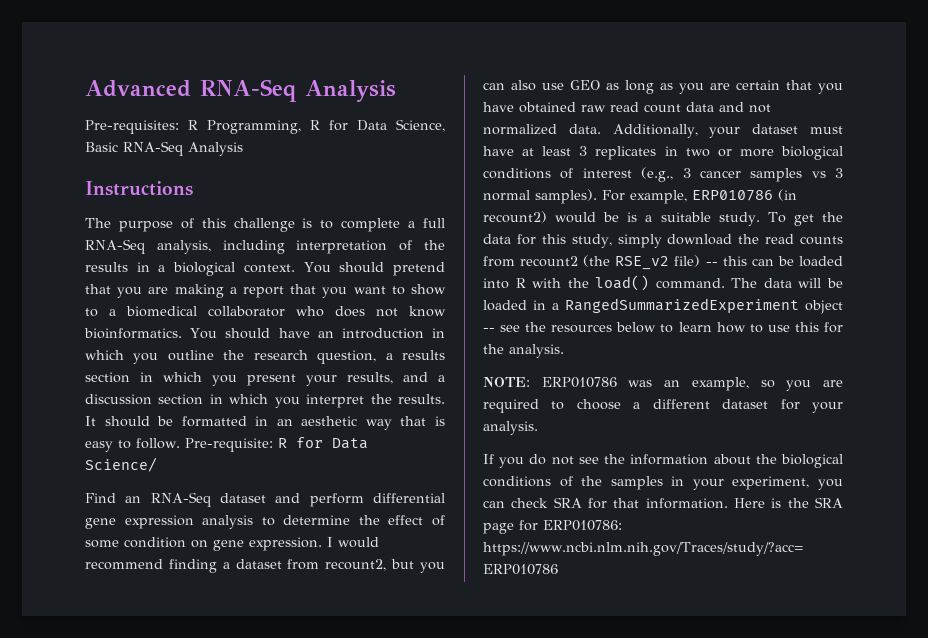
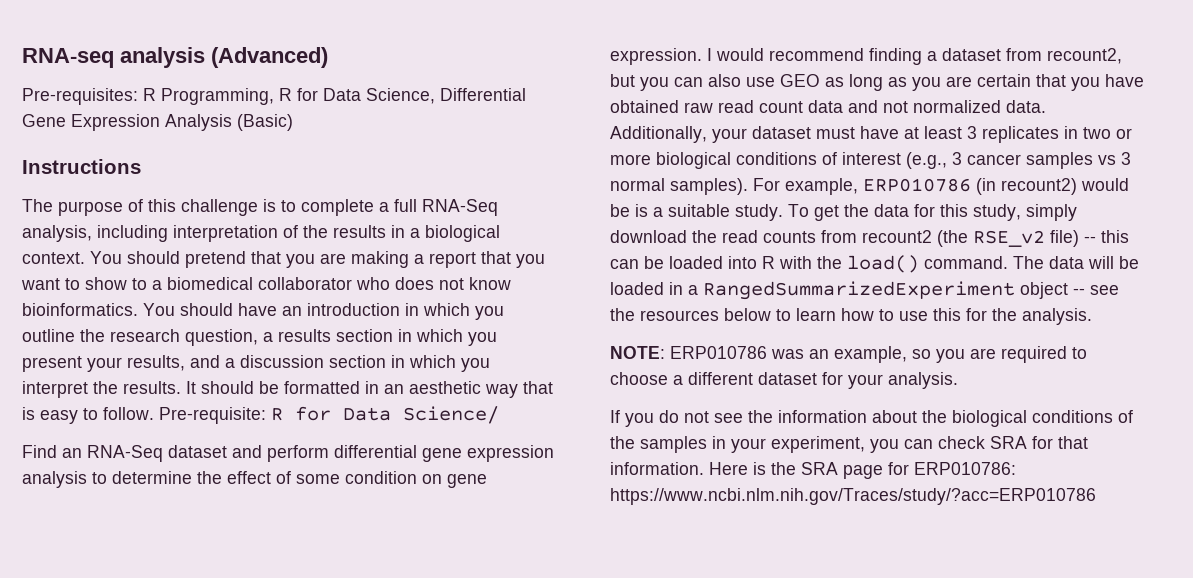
- Advanced RNA-Seq Analysis
+ RNA-seq analysis (Advanced)
- Pre-requisites: R Programming, R for Data Science, Basic RNA-Seq Analysis
+ Pre-requisites: R Programming, R for Data Science, Differential Gene Expression Analysis (Basic)

